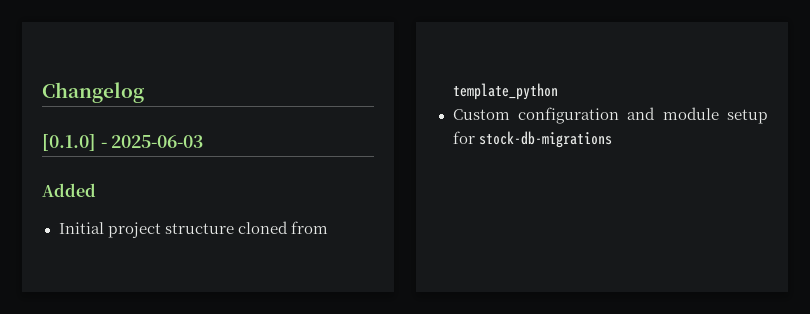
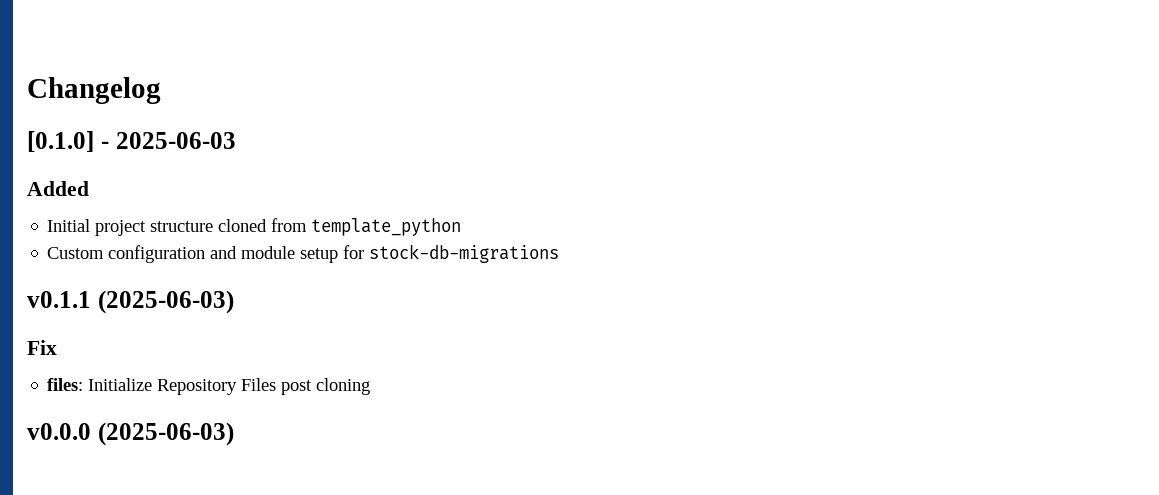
+ v0.1.1 (2025-06-03)
+ Fix
+ files: Initialize Repository Files post cloning
+ v0.0.0 (2025-06-03)

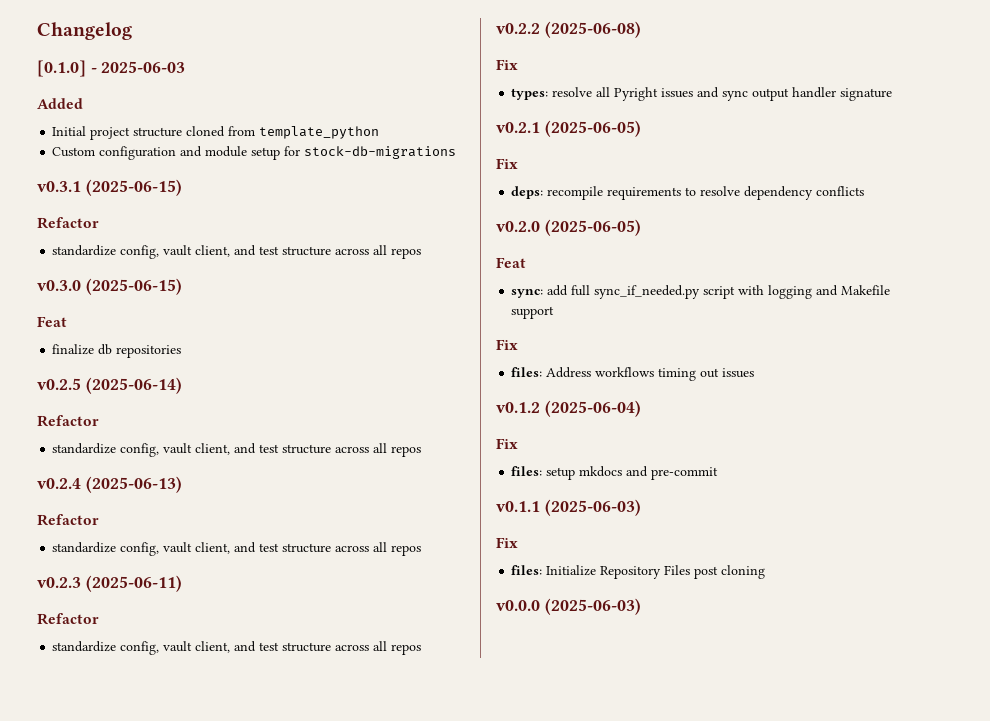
+ v0.3.1 (2025-06-15)
+ Refactor
+ standardize config, vault client, and test structure across all repos
+ v0.3.0 (2025-06-15)
+ Feat
+ finalize db repositories
+ v0.2.5 (2025-06-14)
+ Refactor
+ standardize config, vault client, and test structure across all repos
+ v0.2.4 (2025-06-13)
+ Refactor
+ standardize config, vault client, and test structure across all repos
+ v0.2.3 (2025-06-11)
+ Refactor
+ standardize config, vault client, and test structure across all repos
+ v0.2.2 (2025-06-08)
+ Fix
+ types: resolve all Pyright issues and sync output handler signature
+ v0.2.1 (2025-06-05)
+ Fix
+ deps: recompile requirements to resolve dependency conflicts
+ v0.2.0 (2025-06-05)
+ Feat
+ sync: add full sync_if_needed.py script with logging and Makefile support
+ Fix
+ files: Address workflows timing out issues
+ v0.1.2 (2025-06-04)
+ Fix
+ files: setup mkdocs and pre-commit

